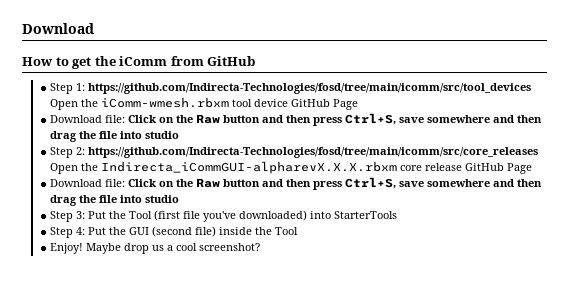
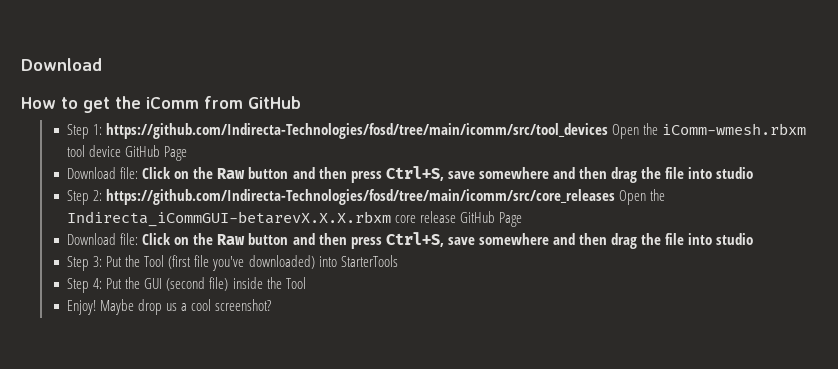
- Step 2: https://github.com/Indirecta-Technologies/fosd/tree/main/icomm/src/core_releases Open the Indirecta_iCommGUI-alpharevX.X.X.rbxm core release GitHub Page
+ Step 2: https://github.com/Indirecta-Technologies/fosd/tree/main/icomm/src/core_releases Open the Indirecta_iCommGUI-betarevX.X.X.rbxm core release GitHub Page

